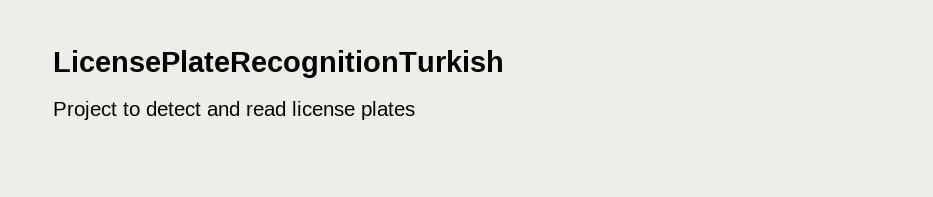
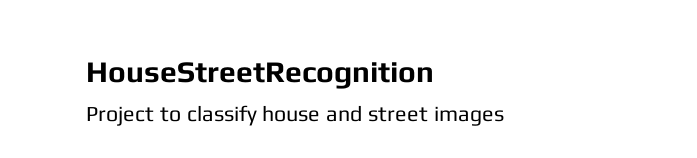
- LicensePlateRecognitionTurkish
+ HouseStreetRecognition
- Project to detect and read license plates
+ Project to classify house and street images

